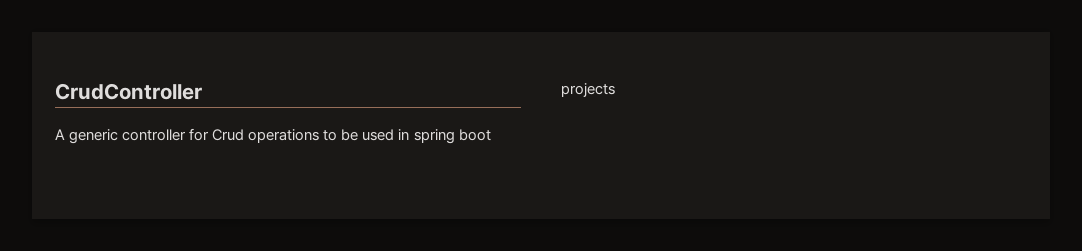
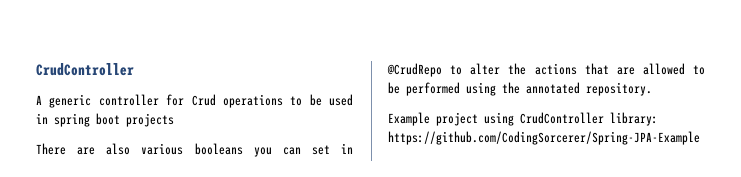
+ There are also various booleans you can set in @CrudRepo to alter the actions that are allowed to be performed using the annotated repository.
+ Example project using CrudController library: https://github.com/CodingSorcerer/Spring-JPA-Example

